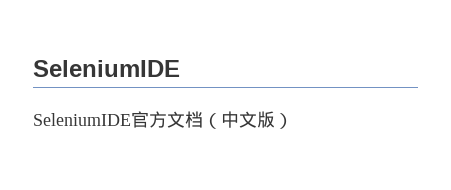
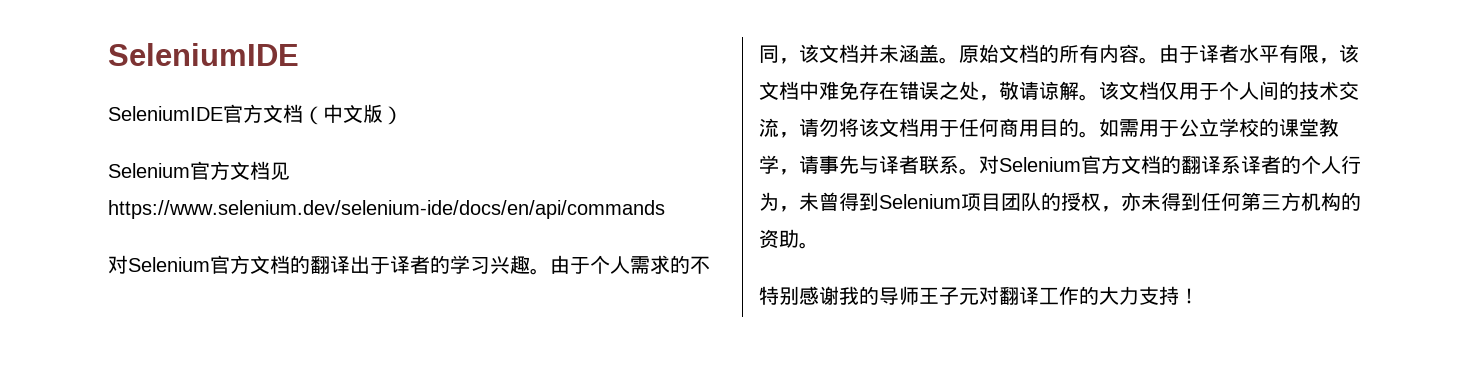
+ Selenium官方文档见https://www.selenium.dev/selenium-ide/docs/en/api/commands
+ 对Selenium官方文档的翻译出于译者的学习兴趣。由于个人需求的不同，该文档并未涵盖。原始文档的所有内容。由于译者水平有限，该文档中难免存在错误之处，敬请谅解。该文档仅用于个人间的技术交流，请勿将该文档用于任何商用目的。如需用于公立学校的课堂教学，请事先与译者联系。对Selenium官方文档的翻译系译者的个人行为，未曾得到Selenium项目团队的授权，亦未得到任何第三方机构的资助。
+ 特别感谢我的导师王子元对翻译工作的大力支持！

